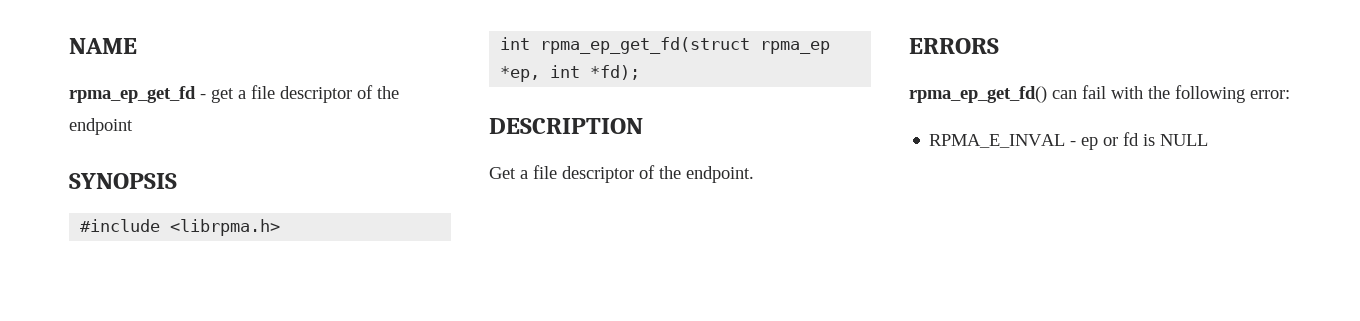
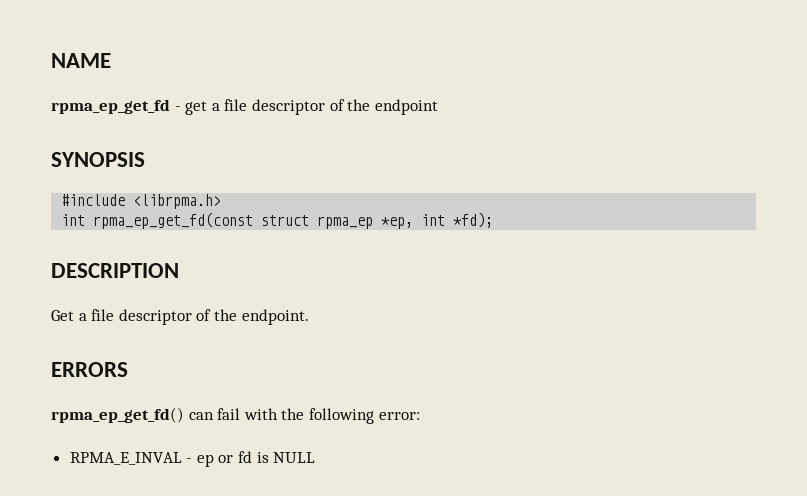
- int rpma_ep_get_fd(struct rpma_ep *ep, int *fd);
+ int rpma_ep_get_fd(const struct rpma_ep *ep, int *fd);

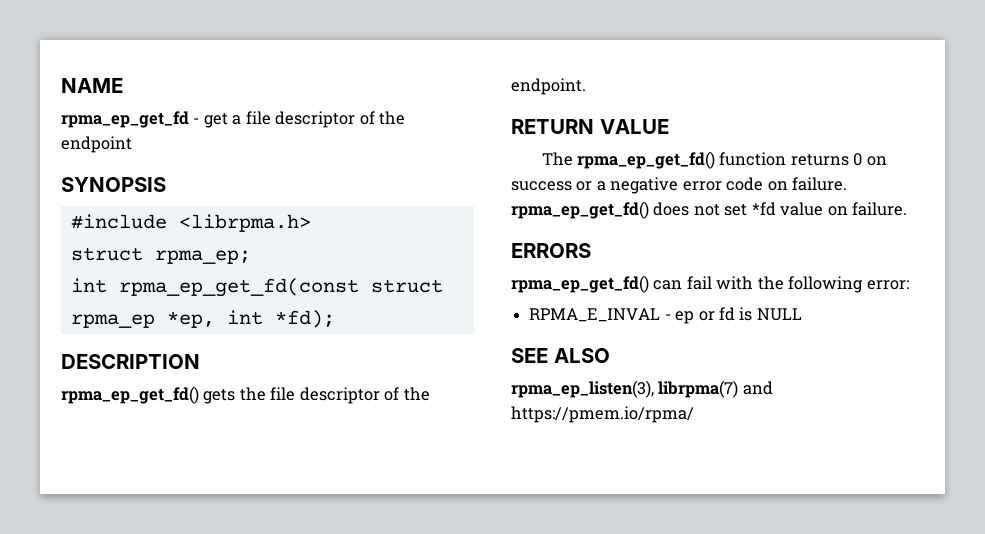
+ struct rpma_ep;
- Get a file descriptor of the endpoint.
+ rpma_ep_get_fd() gets the file descriptor of the endpoint.
+ RETURN VALUE
+ The rpma_ep_get_fd() function returns 0 on success or a negative error code on failure. rpma_ep_get_fd() does not set *fd value on failure.
+ SEE ALSO
+ rpma_ep_listen(3), librpma(7) and https://pmem.io/rpma/

